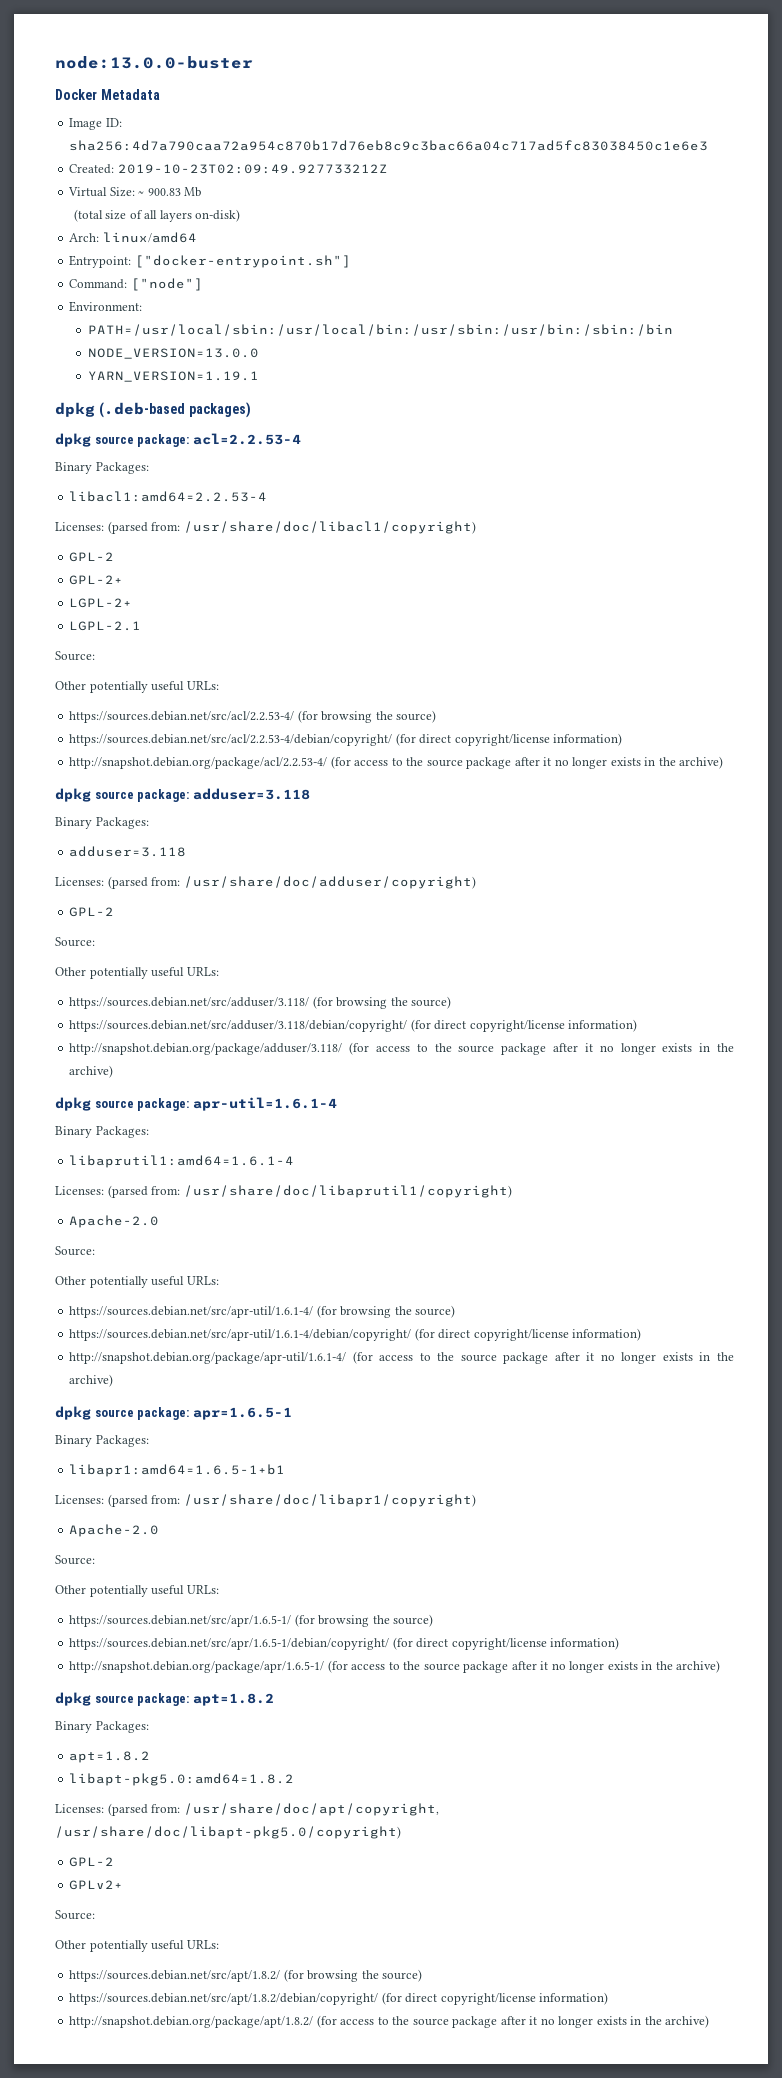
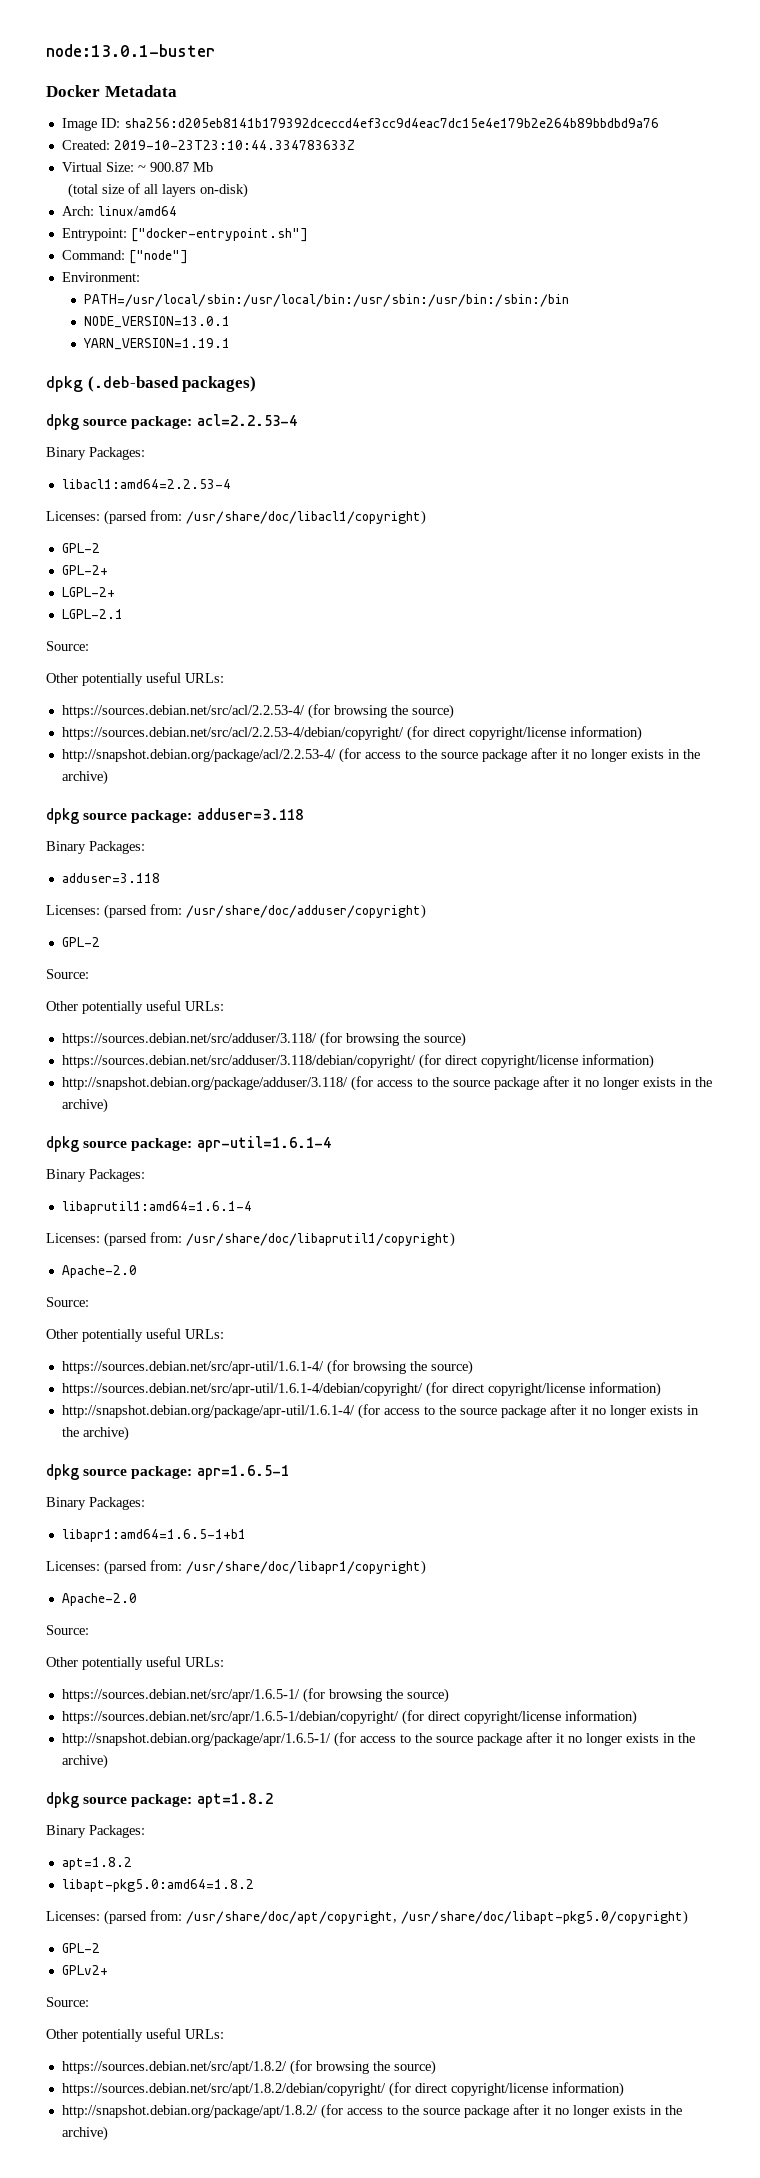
- node:13.0.0-buster
+ node:13.0.1-buster
- Image ID: sha256:4d7a790caa72a954c870b17d76eb8c9c3bac66a04c717ad5fc83038450c1e6e3
+ Image ID: sha256:d205eb8141b179392dceccd4ef3cc9d4eac7dc15e4e179b2e264b89bbdbd9a76
- Created: 2019-10-23T02:09:49.927733212Z
+ Created: 2019-10-23T23:10:44.334783633Z
- Virtual Size: ~ 900.83 Mb
+ Virtual Size: ~ 900.87 Mb
- NODE_VERSION=13.0.0
+ NODE_VERSION=13.0.1

